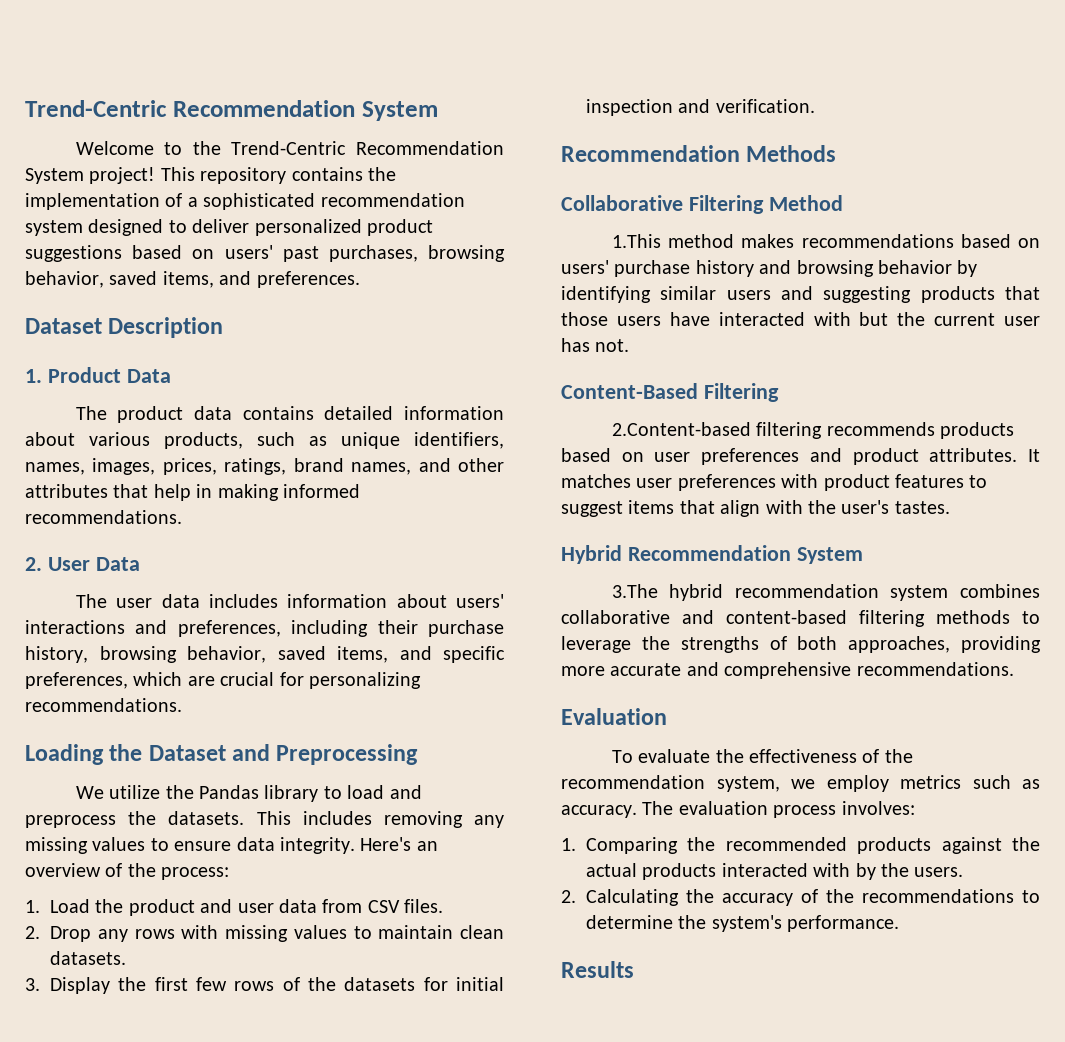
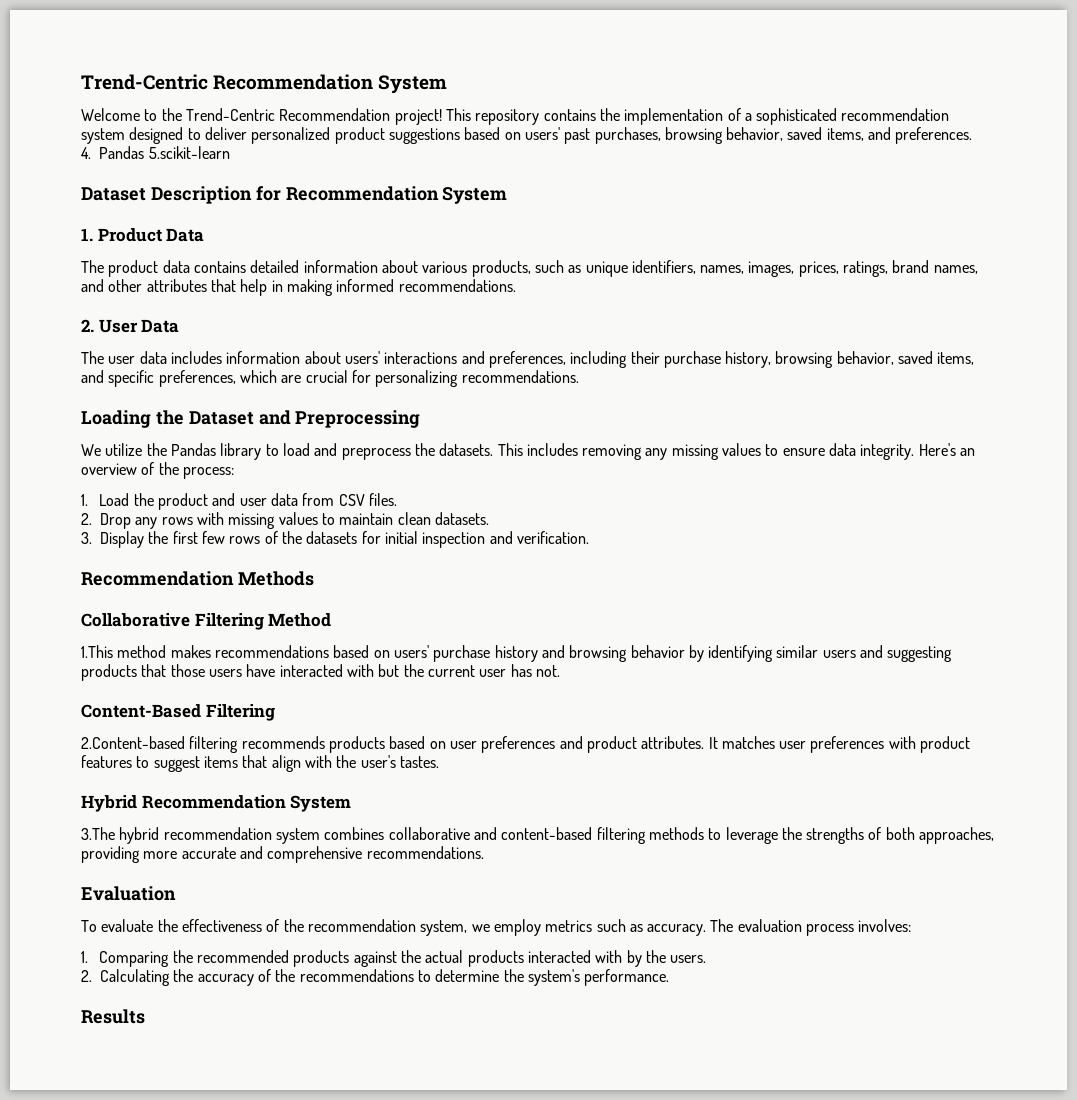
- Welcome to the Trend-Centric Recommendation System project!
+ Welcome to the Trend-Centric Recommendation project!
+ 4. Pandas 5.scikit-learn
- Dataset Description
+ Dataset Description for Recommendation System

